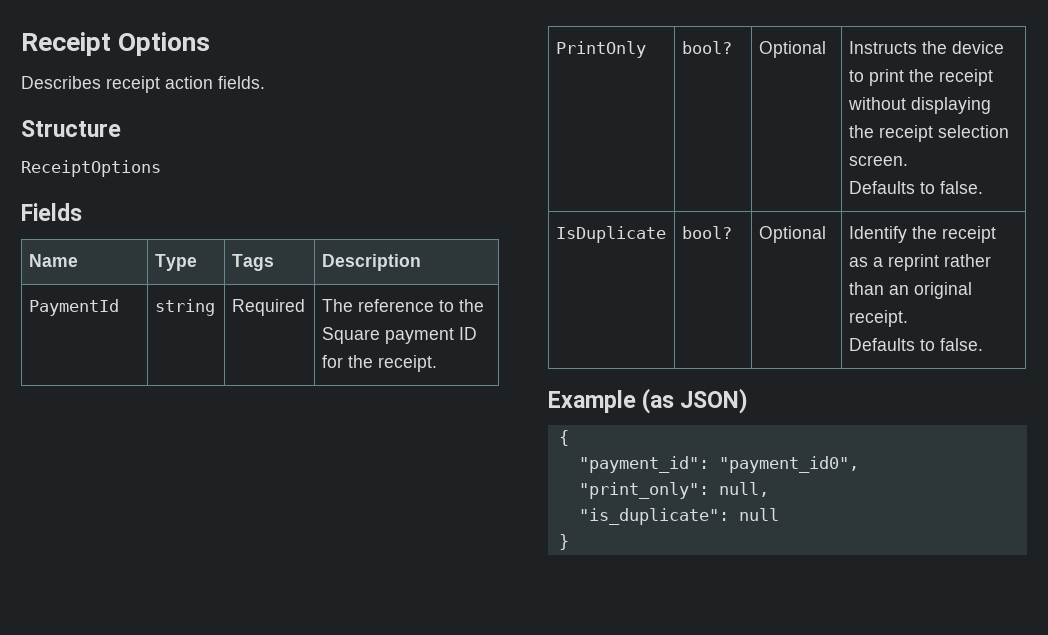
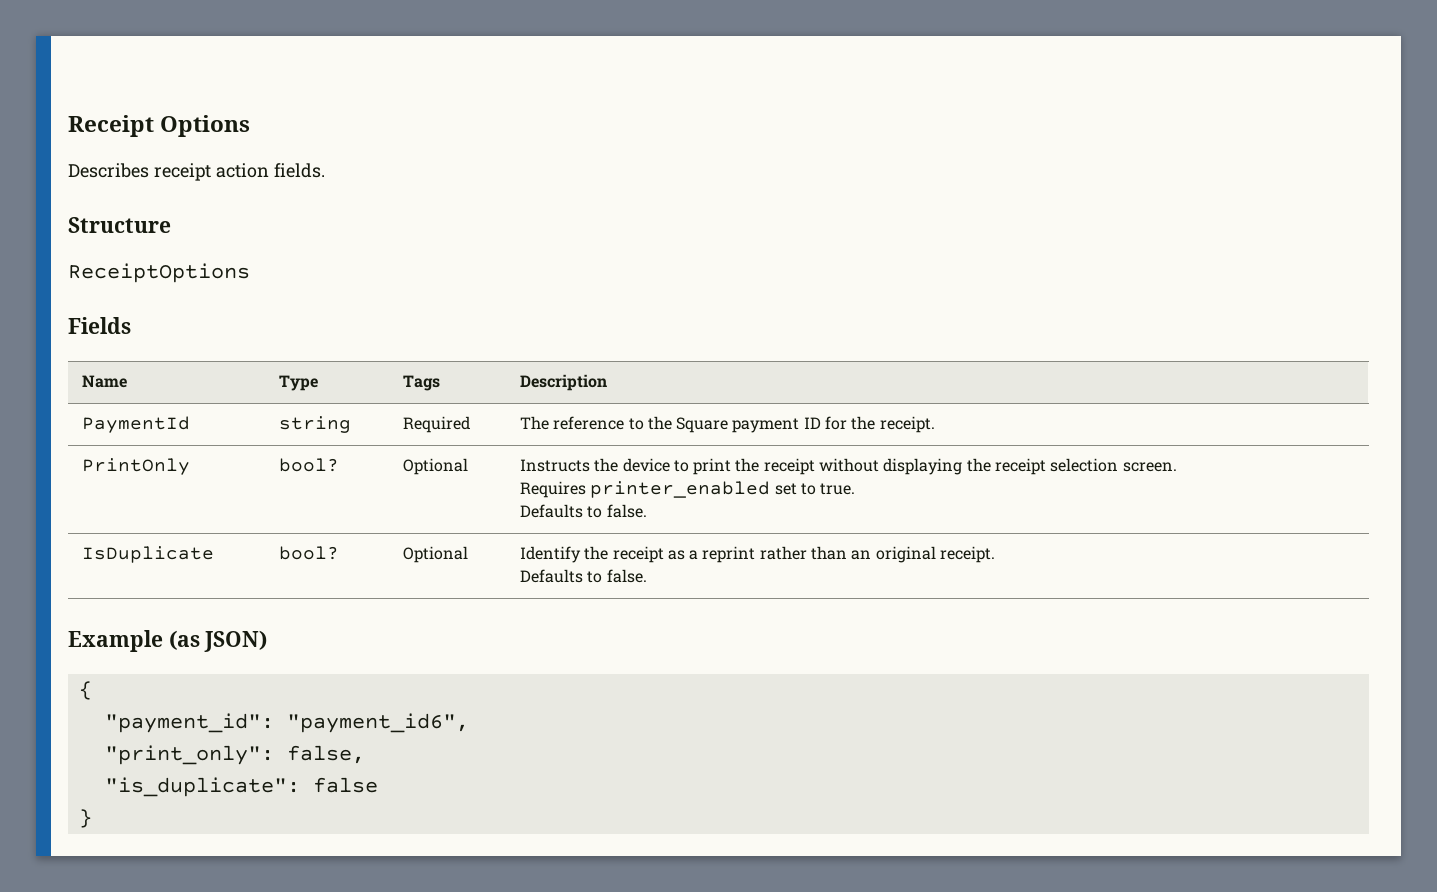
  PrintOnly | bool? | Optional | Instructs the device to print the receipt without displaying the receipt selection screen.
+ Requires printer_enabled set to true.
- "payment_id": "payment_id0",
+ "payment_id": "payment_id6",
- "print_only": null,
+ "print_only": false,
- "is_duplicate": null
+ "is_duplicate": false

